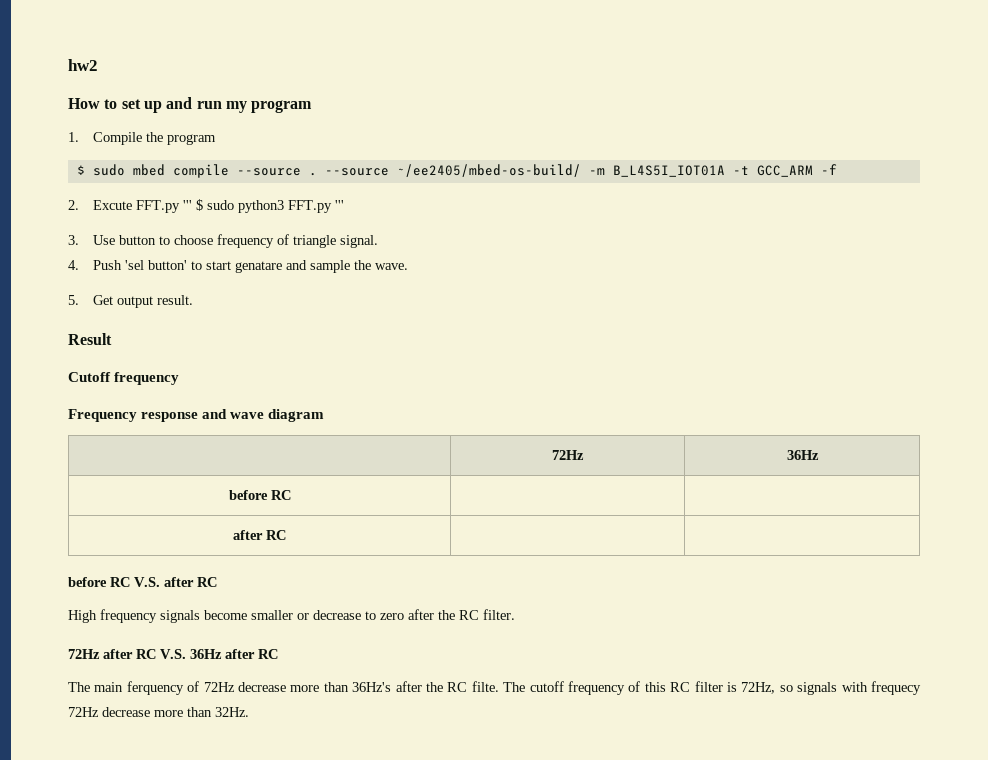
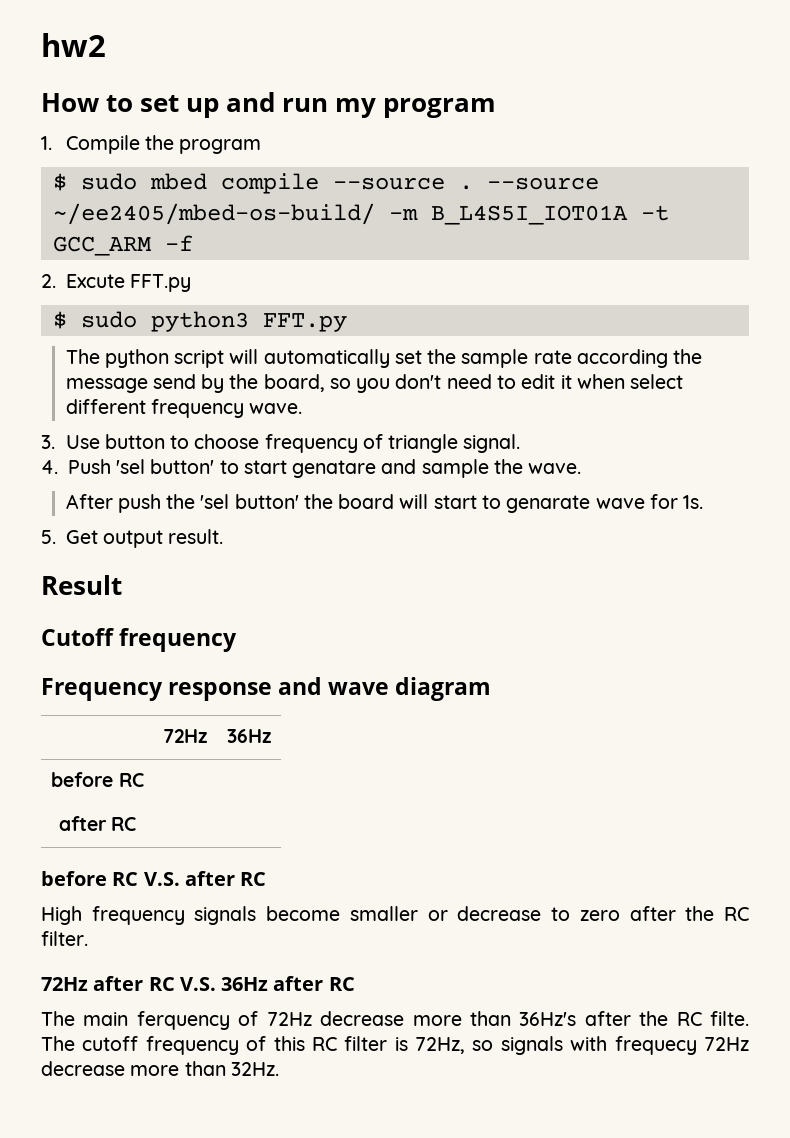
- 2. Excute FFT.py ''' $ sudo python3 FFT.py '''
+ 2. Excute FFT.py
+ $ sudo python3 FFT.py
+ The python script will automatically set the sample rate according the message send by the board, so you don't need to edit it when select different frequency wave.
+ After push the 'sel button' the board will start to genarate wave for 1s.

